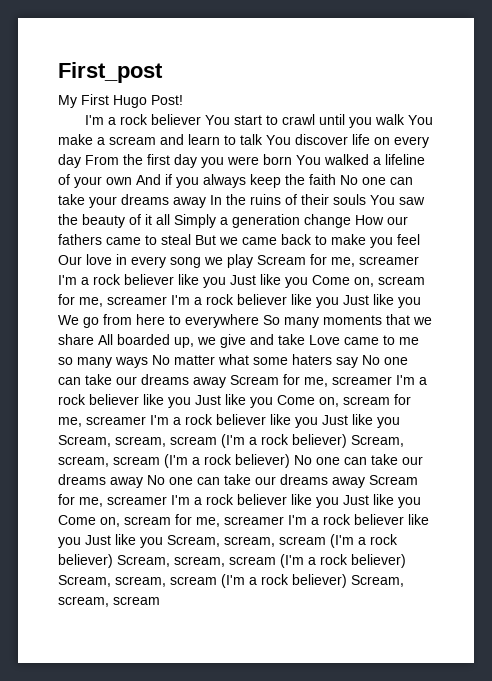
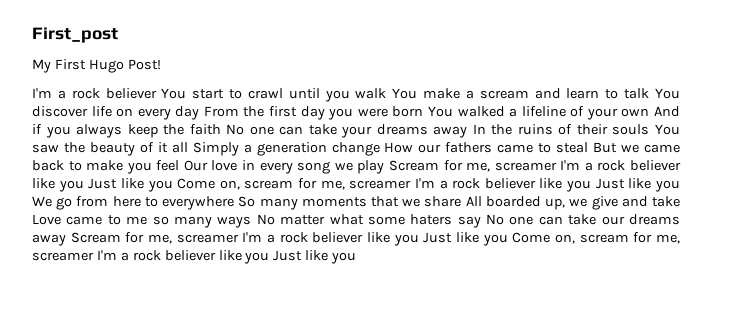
- I'm a rock believer You start to crawl until you walk You make a scream and learn to talk You discover life on every day From the first day you were born You walked a lifeline of your own And if you always keep the faith No one can take your dreams away In the ruins of their souls You saw the beauty of it all Simply a generation change How our fathers came to steal But we came back to make you feel Our love in every song we play Scream for me, screamer I'm a rock believer like you Just like you Come on, scream for me, screamer I'm a rock believer like you Just like you We go from here to everywhere So many moments that we share All boarded up, we give and take Love came to me so many ways No matter what some haters say No one can take our dreams away Scream for me, screamer I'm a rock believer like you Just like you Come on, scream for me, screamer I'm a rock believer like you Just like you Scream, scream, scream (I'm a rock believer) Scream, scream, scream (I'm a rock believer) No one can take our dreams away No one can take our dreams away Scream for me, screamer I'm a rock believer like you Just like you Come on, scream for me, screamer I'm a rock believer like you Just like you Scream, scream, scream (I'm a rock believer) Scream, scream, scream (I'm a rock believer) Scream, scream, scream (I'm a rock believer) Scream, scream, scream
+ I'm a rock believer You start to crawl until you walk You make a scream and learn to talk You discover life on every day From the first day you were born You walked a lifeline of your own And if you always keep the faith No one can take your dreams away In the ruins of their souls You saw the beauty of it all Simply a generation change How our fathers came to steal But we came back to make you feel Our love in every song we play Scream for me, screamer I'm a rock believer like you Just like you Come on, scream for me, screamer I'm a rock believer like you Just like you We go from here to everywhere So many moments that we share All boarded up, we give and take Love came to me so many ways No matter what some haters say No one can take our dreams away Scream for me, screamer I'm a rock believer like you Just like you Come on, scream for me, screamer I'm a rock believer like you Just like you

